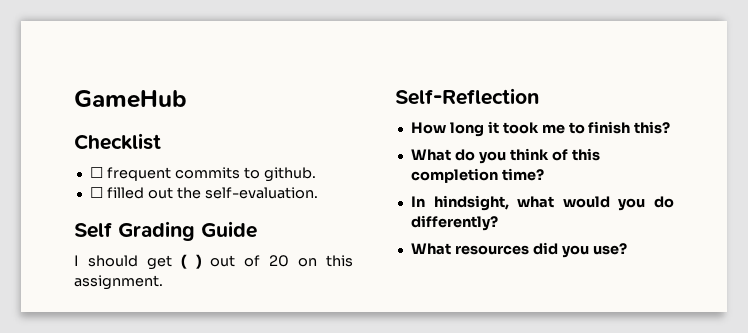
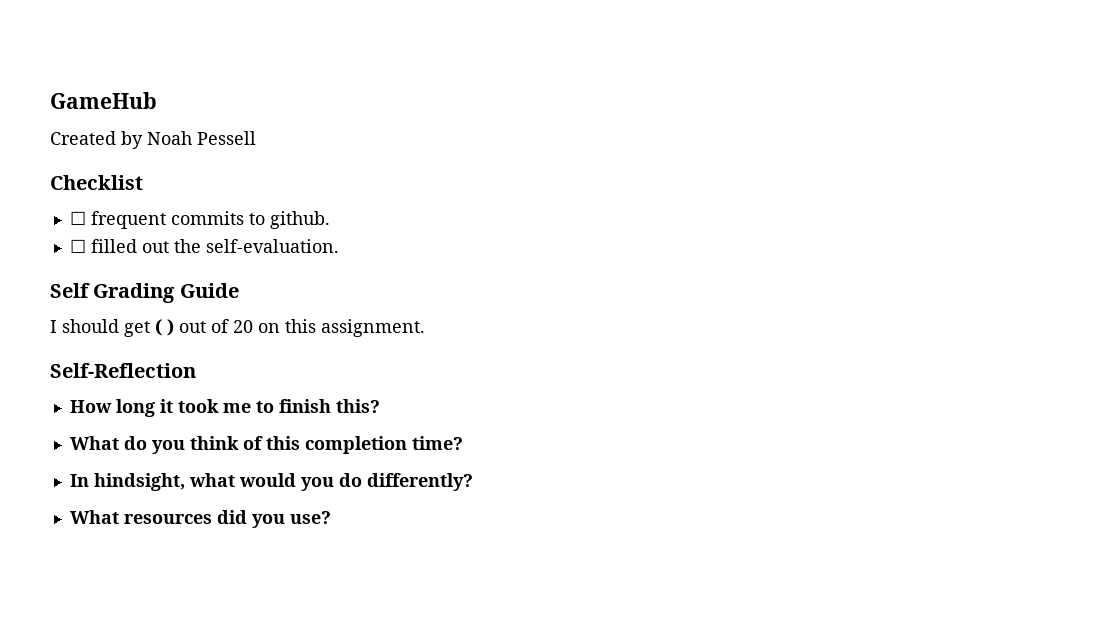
+ Created by Noah Pessell

